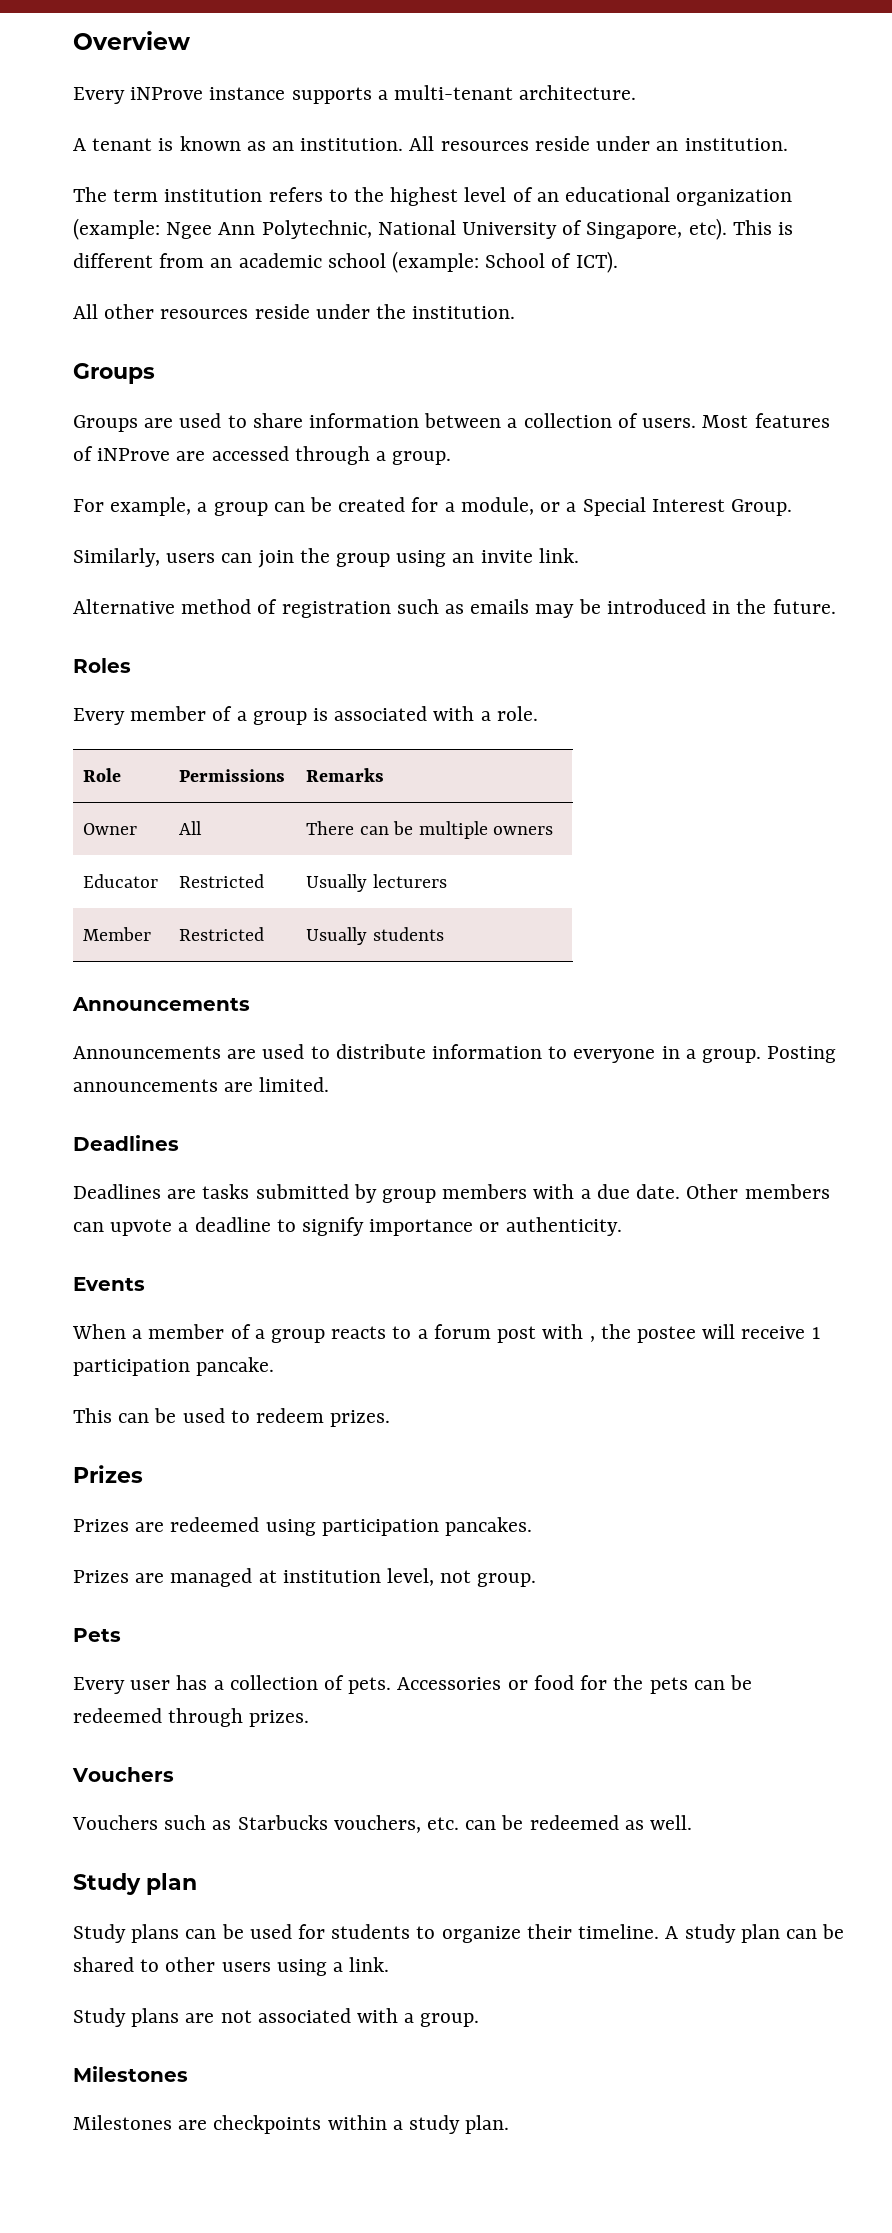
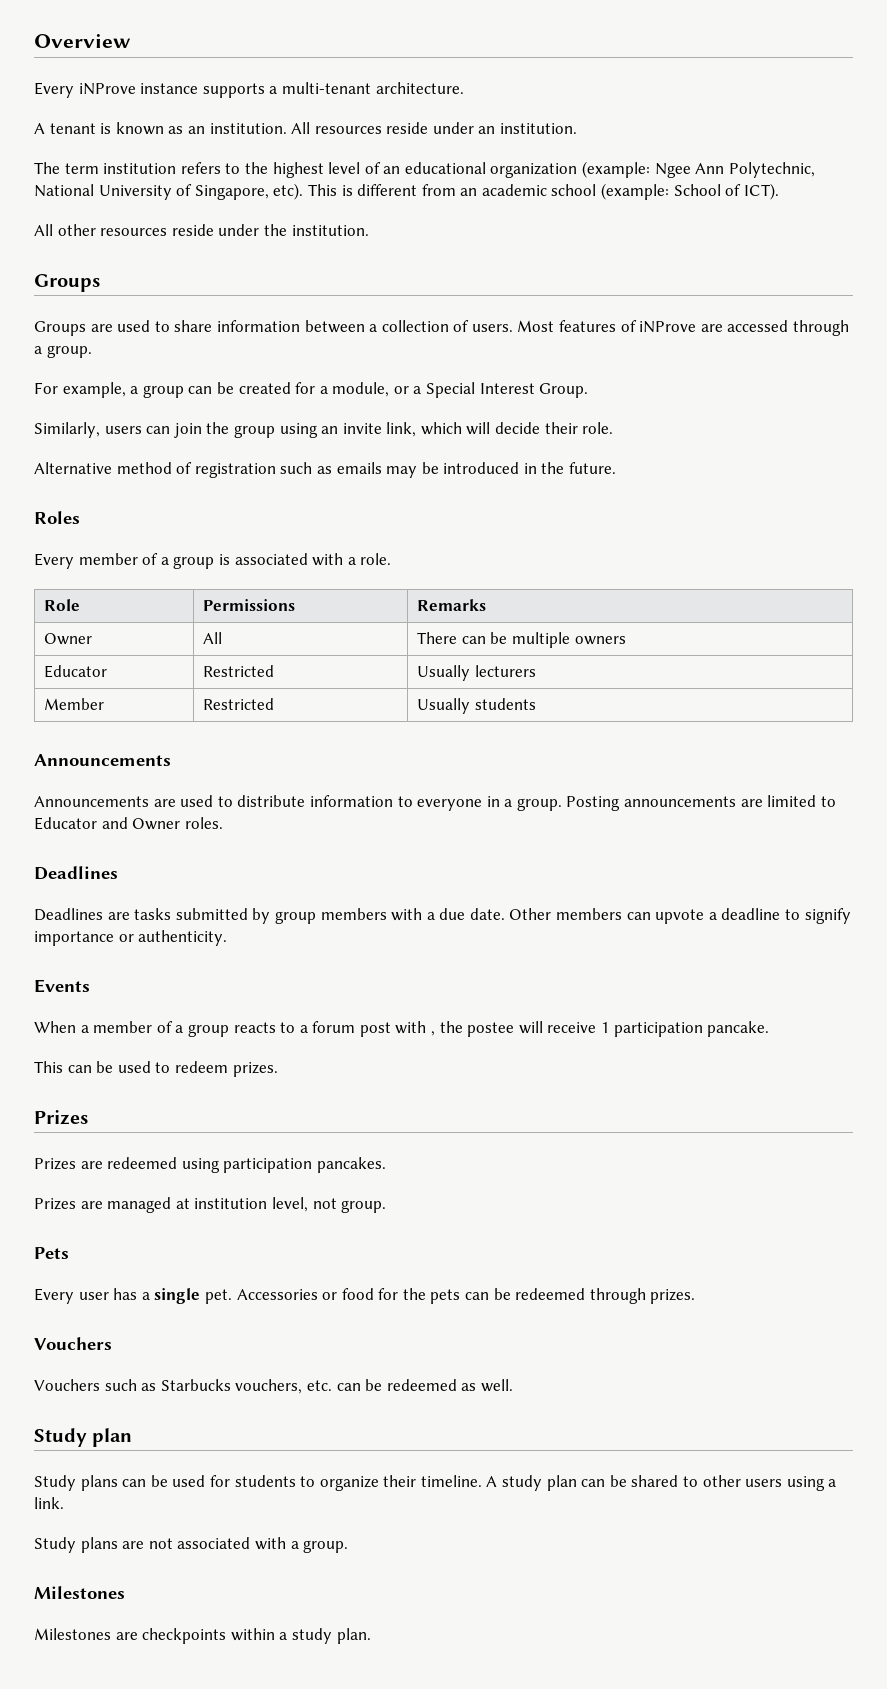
- Similarly, users can join the group using an invite link.
+ Similarly, users can join the group using an invite link, which will decide their role.
- Posting announcements are limited.
+ Posting announcements are limited to Educator and Owner roles.
- Every user has a collection of pets.
+ Every user has a single pet.

